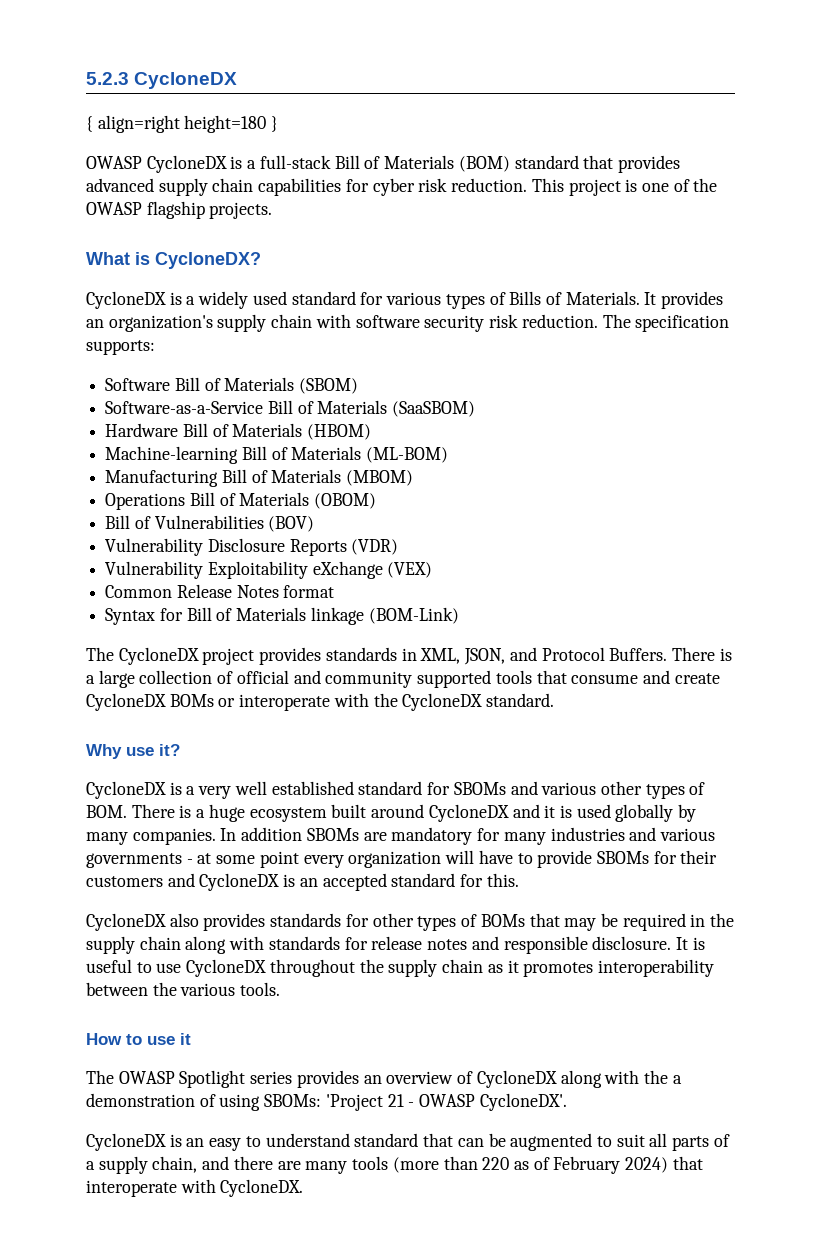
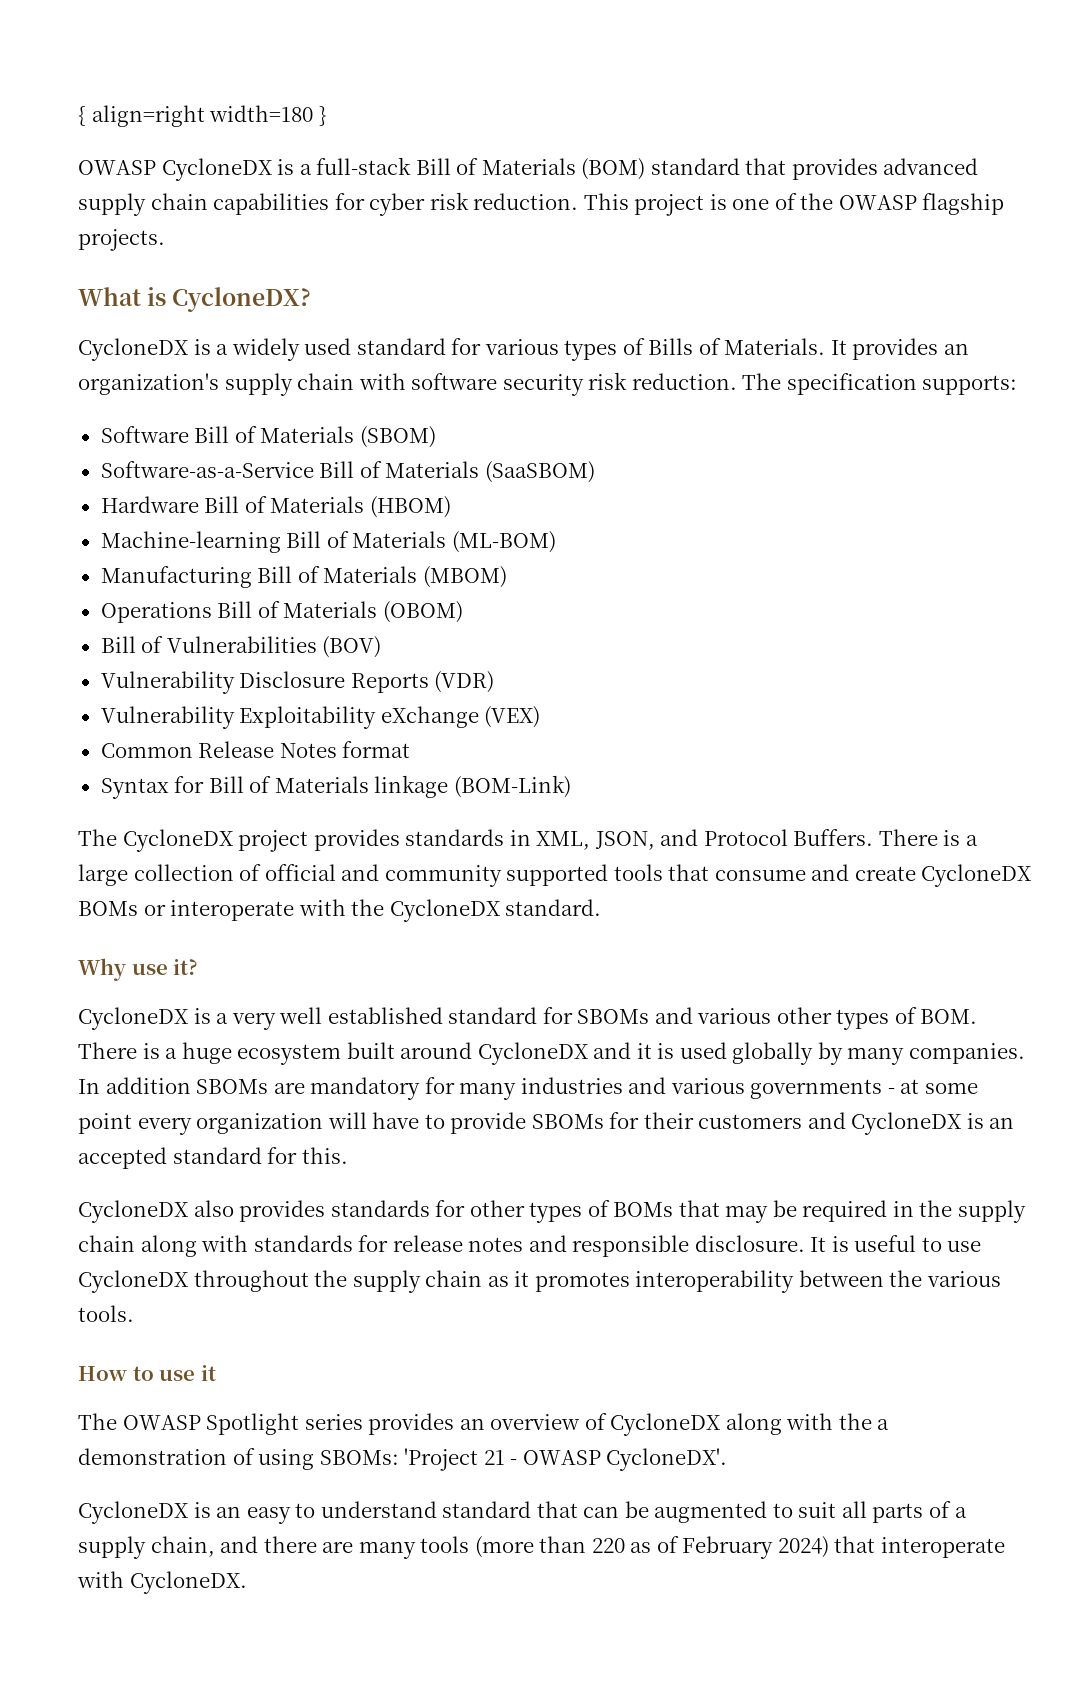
- 5.2.3 CycloneDX
- { align=right height=180 }
+ { align=right width=180 }

